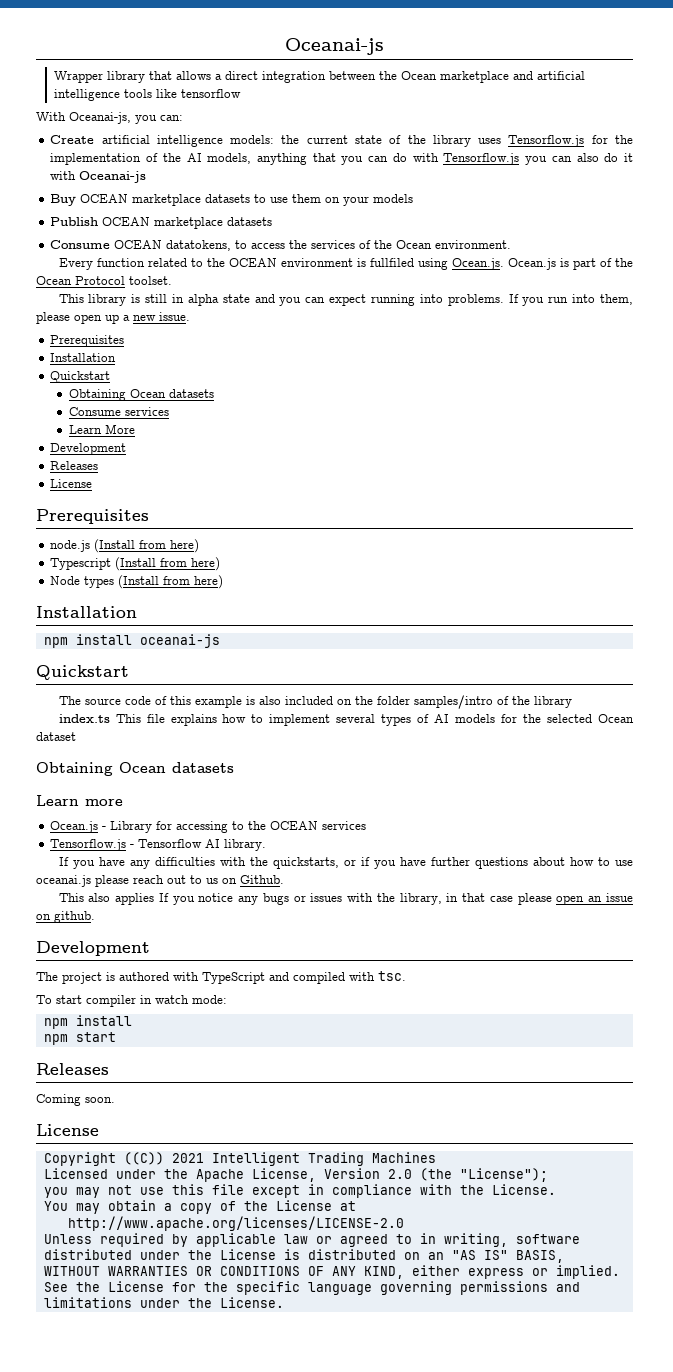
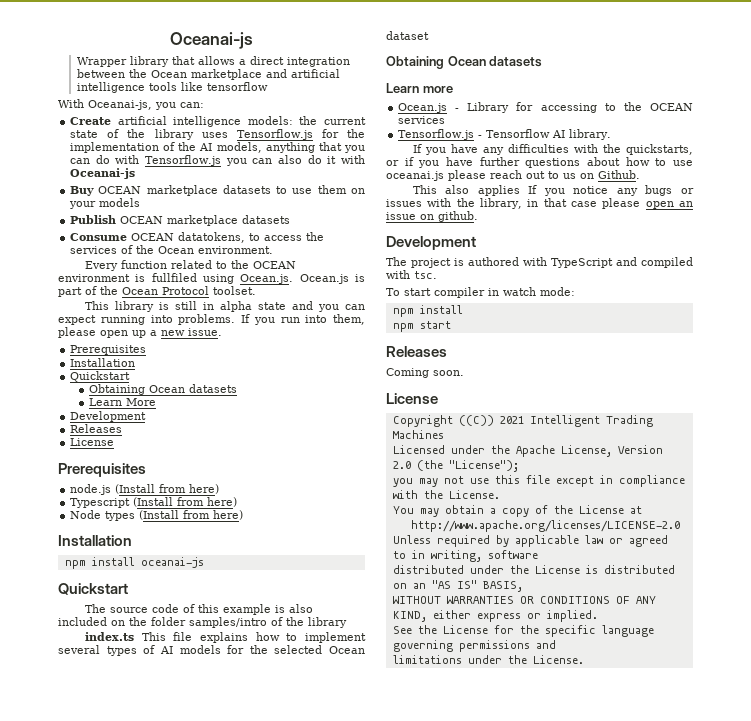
- Consume services

